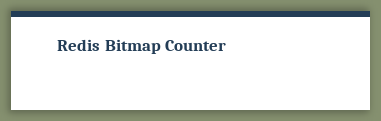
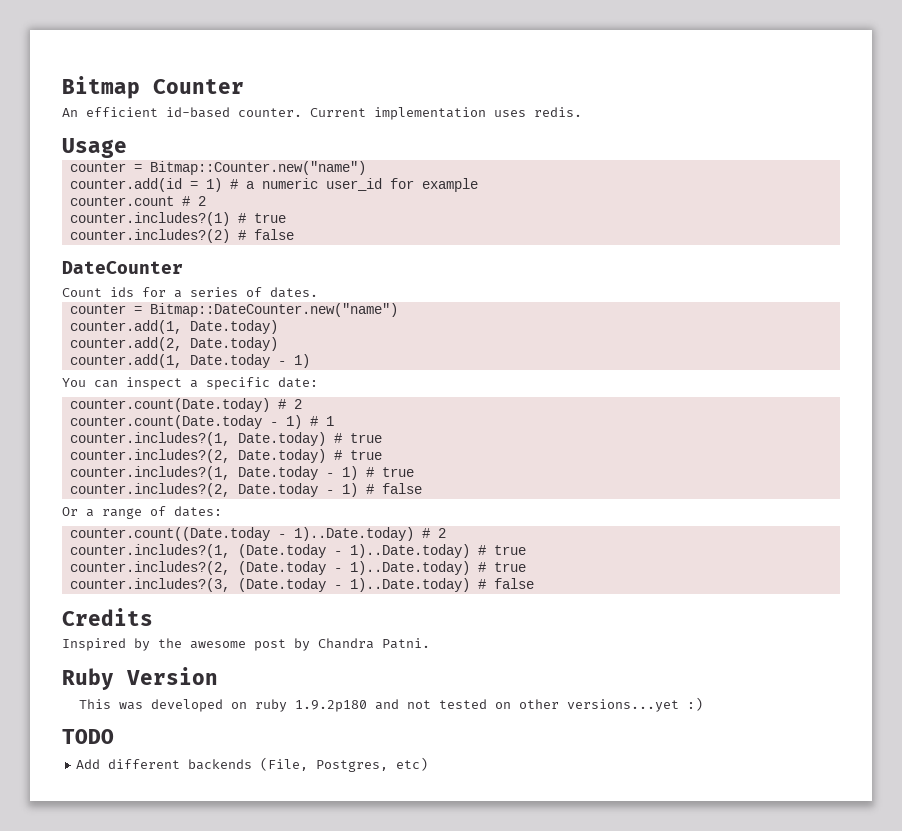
- Redis Bitmap Counter
+ Bitmap Counter
+ An efficient id-based counter. Current implementation uses redis.
+ Usage
+ counter = Bitmap::Counter.new("name")
+ counter.add(id = 1) # a numeric user_id for example
+ counter.count # 2
+ counter.includes?(1) # true
+ counter.includes?(2) # false
+ DateCounter
+ Count ids for a series of dates.
+ counter = Bitmap::DateCounter.new("name")
+ counter.add(1, Date.today)
+ counter.add(2, Date.today)
+ counter.add(1, Date.today - 1)
+ You can inspect a specific date:
+ counter.count(Date.today) # 2
+ counter.count(Date.today - 1) # 1
+ counter.includes?(1, Date.today) # true
+ counter.includes?(2, Date.today) # true
+ counter.includes?(1, Date.today - 1) # true
+ counter.includes?(2, Date.today - 1) # false
+ Or a range of dates:
+ counter.count((Date.today - 1)..Date.today) # 2
+ counter.includes?(1, (Date.today - 1)..Date.today) # true
+ counter.includes?(2, (Date.today - 1)..Date.today) # true
+ counter.includes?(3, (Date.today - 1)..Date.today) # false
+ Credits
+ Inspired by the awesome post by Chandra Patni.
+ Ruby Version
+ This was developed on ruby 1.9.2p180 and not tested on other versions...yet :)
+ TODO
+ Add different backends (File, Postgres, etc)

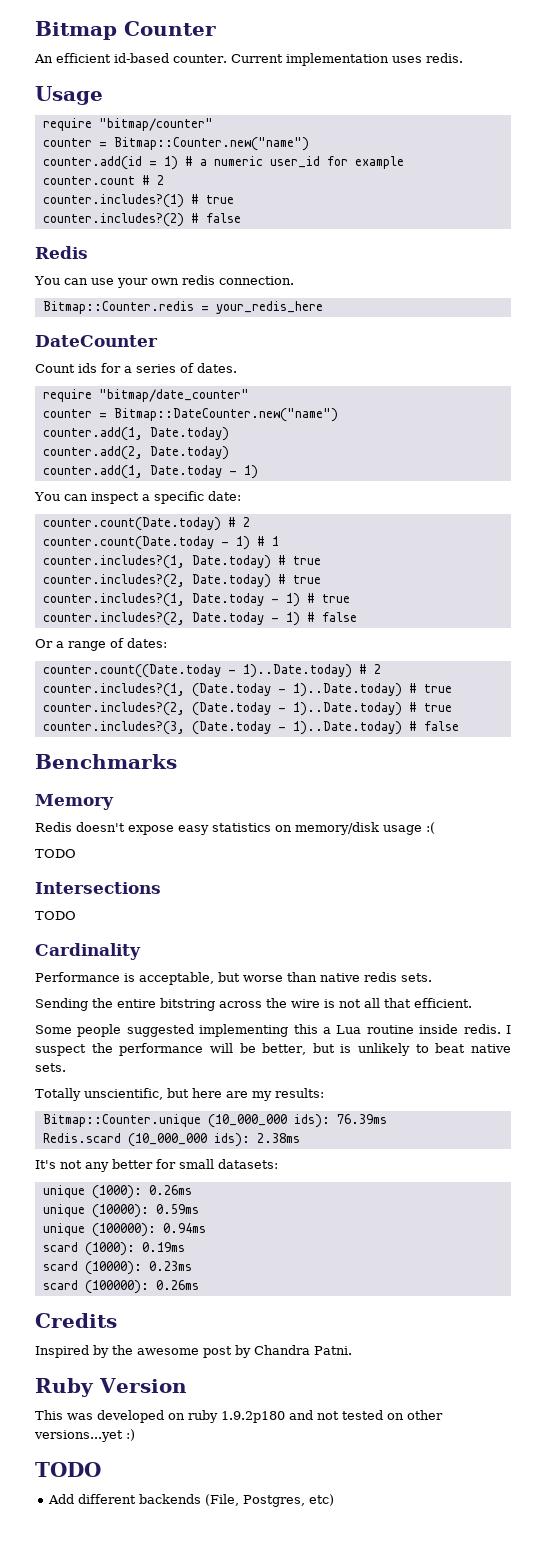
+ require "bitmap/counter"
  counter.includes?(2) # false
+ Redis
+ You can use your own redis connection.
+ Bitmap::Counter.redis = your_redis_here
+ require "bitmap/date_counter"
+ Benchmarks
+ Memory
+ Redis doesn't expose easy statistics on memory/disk usage :(
+ TODO
+ Intersections
+ TODO
+ Cardinality
+ Performance is acceptable, but worse than native redis sets.
+ Sending the entire bitstring across the wire is not all that efficient.
+ Some people suggested implementing this a Lua routine inside redis. I suspect the performance will be better, but is unlikely to beat native sets.
+ Totally unscientific, but here are my results:
+ Bitmap::Counter.unique (10_000_000 ids): 76.39ms
+ Redis.scard (10_000_000 ids): 2.38ms
+ It's not any better for small datasets:
+ unique (1000): 0.26ms
+ unique (10000): 0.59ms
+ unique (100000): 0.94ms
+ scard (1000): 0.19ms
+ scard (10000): 0.23ms
+ scard (100000): 0.26ms

